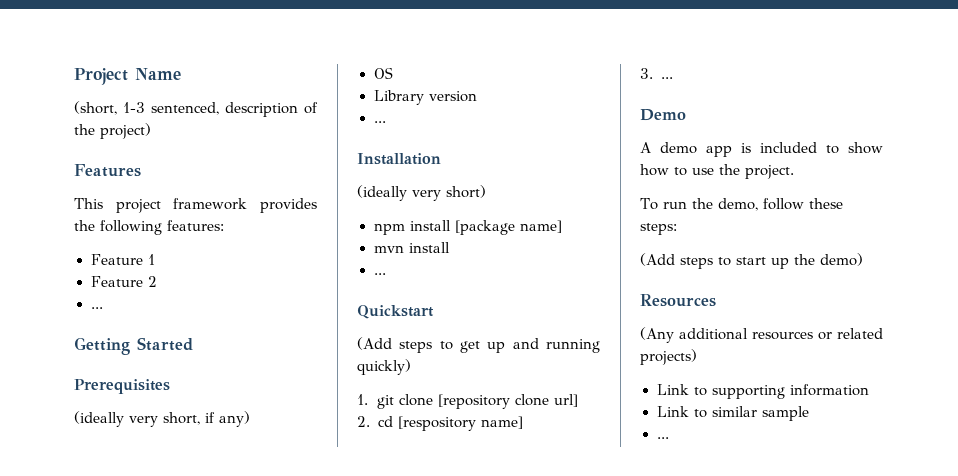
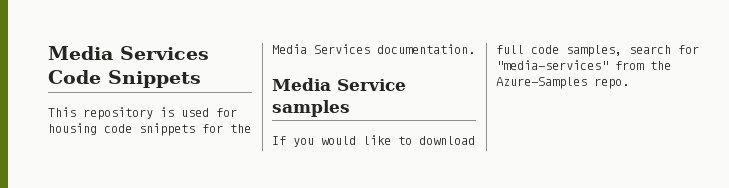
- Project Name
- (short, 1-3 sentenced, description of the project)
- Features
- This project framework provides the following features:
- Feature 1
- Feature 2
- ...
- Getting Started
- Prerequisites
- (ideally very short, if any)
- OS
- Library version
- ...
- Installation
- (ideally very short)
- npm install [package name]
- mvn install
- ...
- Quickstart
- (Add steps to get up and running quickly)
- 1. git clone [repository clone url]
- 2. cd [respository name]
- 3. ...
- Demo
- A demo app is included to show how to use the project.
- To run the demo, follow these steps:
- (Add steps to start up the demo)
- Resources
- (Any additional resources or related projects)
- Link to supporting information
- Link to similar sample
- ...
+ Media Services Code Snippets
+ This repository is used for housing code snippets for the Media Services documentation.
+ Media Service samples
+ If you would like to download full code samples, search for "media-services" from the Azure-Samples repo.

